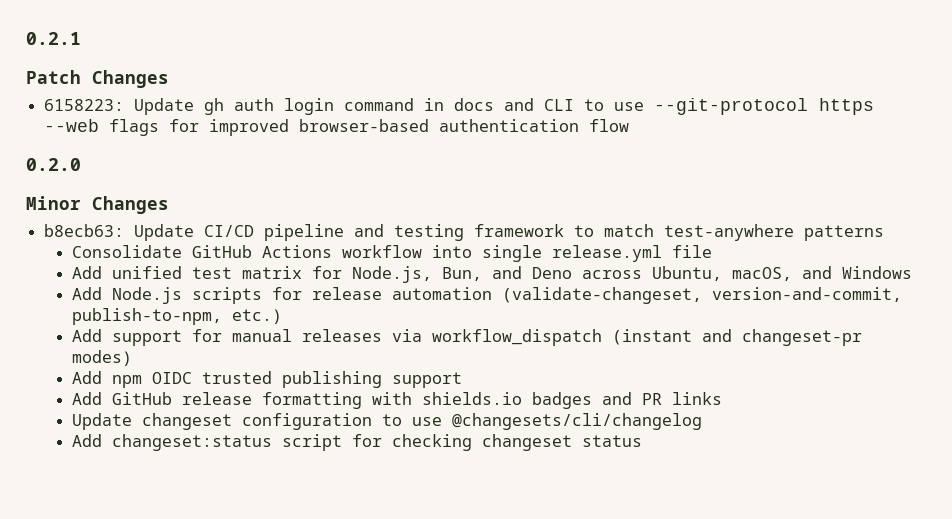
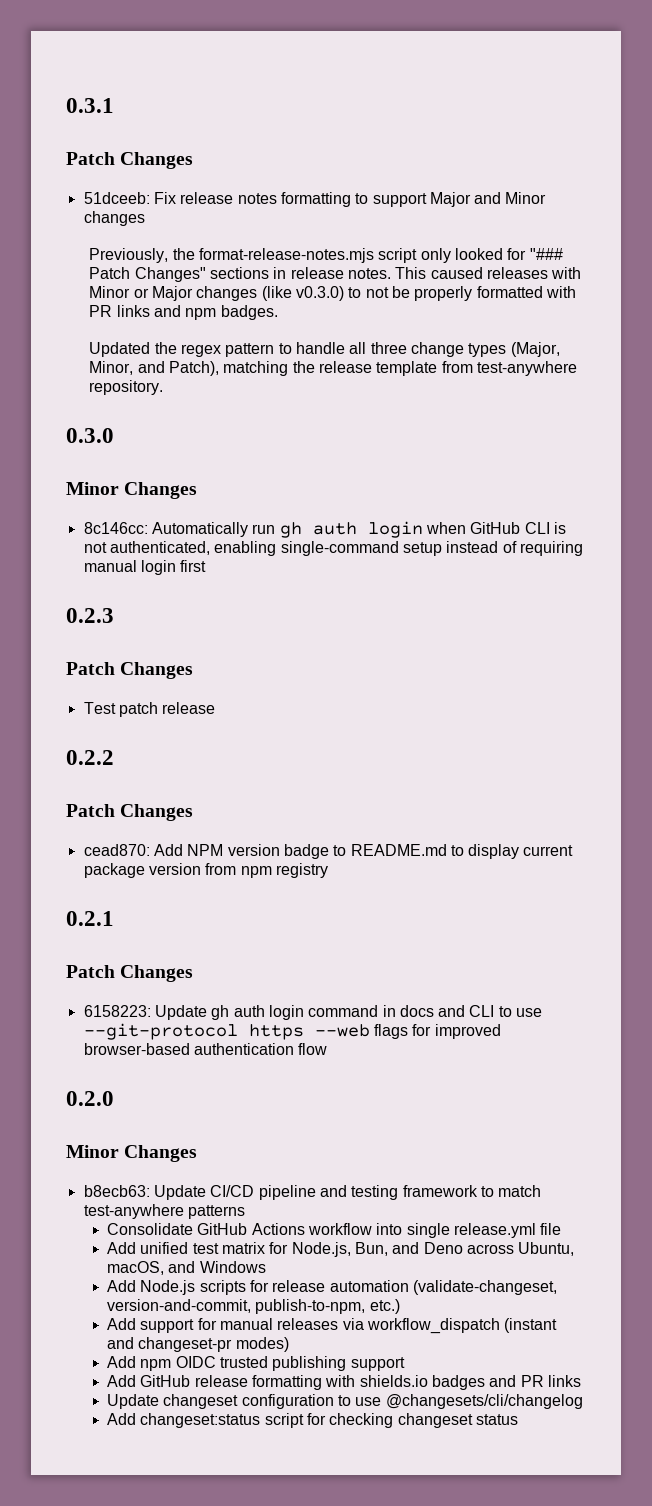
+ 0.3.1
+ Patch Changes
+ 51dceeb: Fix release notes formatting to support Major and Minor changes
+ Previously, the format-release-notes.mjs script only looked for "### Patch Changes" sections in release notes. This caused releases with Minor or Major changes (like v0.3.0) to not be properly formatted with PR links and npm badges.
+ Updated the regex pattern to handle all three change types (Major, Minor, and Patch), matching the release template from test-anywhere repository.
+ 0.3.0
+ Minor Changes
+ 8c146cc: Automatically run gh auth login when GitHub CLI is not authenticated, enabling single-command setup instead of requiring manual login first
+ 0.2.3
+ Patch Changes
+ Test patch release
+ 0.2.2
+ Patch Changes
+ cead870: Add NPM version badge to README.md to display current package version from npm registry

